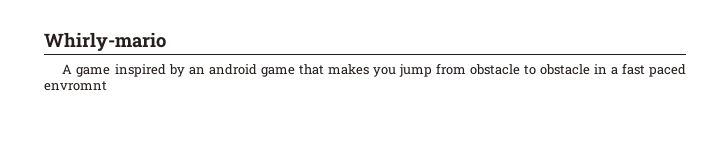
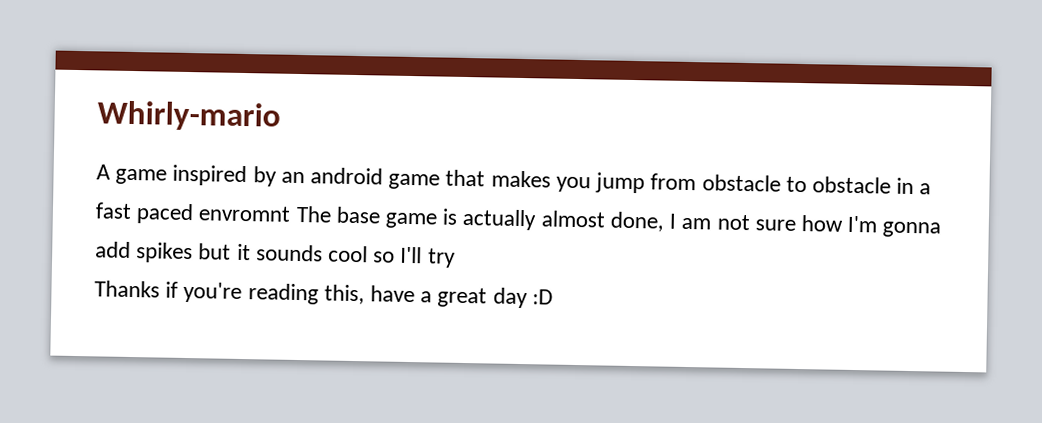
- A game inspired by an android game that makes you jump from obstacle to obstacle in a fast paced envromnt
+ A game inspired by an android game that makes you jump from obstacle to obstacle in a fast paced envromnt The base game is actually almost done, I am not sure how I'm gonna add spikes but it sounds cool so I'll try
+ Thanks if you're reading this, have a great day :D

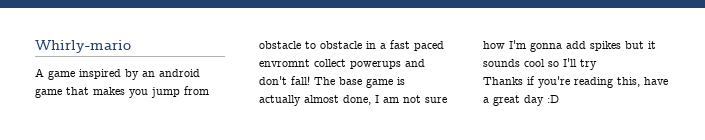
- A game inspired by an android game that makes you jump from obstacle to obstacle in a fast paced envromnt The base game is actually almost done, I am not sure how I'm gonna add spikes but it sounds cool so I'll try
+ A game inspired by an android game that makes you jump from obstacle to obstacle in a fast paced envromnt collect powerups and don't fall! The base game is actually almost done, I am not sure how I'm gonna add spikes but it sounds cool so I'll try

